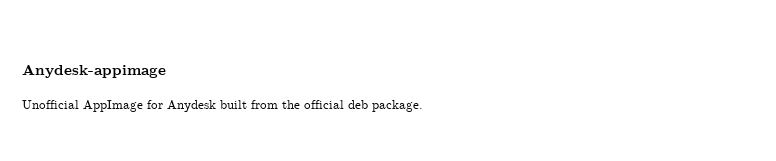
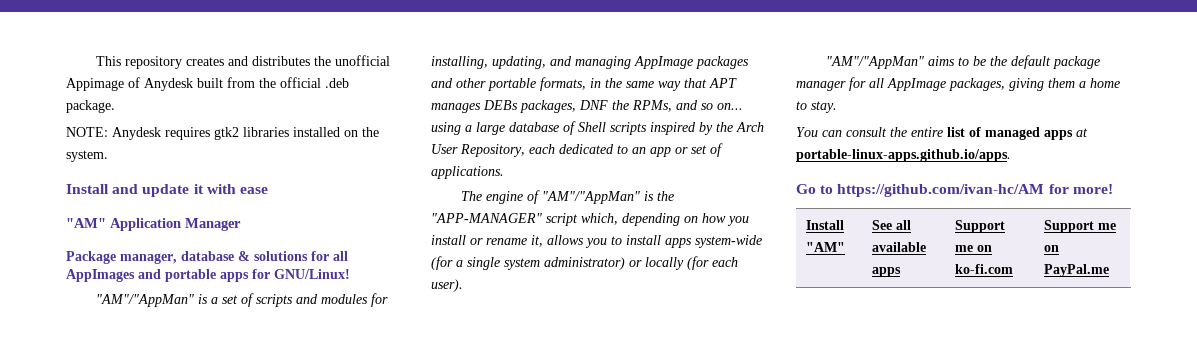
- Anydesk-appimage
- Unofficial AppImage for Anydesk built from the official deb package.
+ This repository creates and distributes the unofficial Appimage of Anydesk built from the official .deb package.
+ NOTE: Anydesk requires gtk2 libraries installed on the system.
+ Install and update it with ease
+ "AM" Application Manager
+ Package manager, database & solutions for all AppImages and portable apps for GNU/Linux!
+ "AM"/"AppMan" is a set of scripts and modules for installing, updating, and managing AppImage packages and other portable formats, in the same way that APT manages DEBs packages, DNF the RPMs, and so on... using a large database of Shell scripts inspired by the Arch User Repository, each dedicated to an app or set of applications.
+ The engine of "AM"/"AppMan" is the "APP-MANAGER" script which, depending on how you install or rename it, allows you to install apps system-wide (for a single system administrator) or locally (for each user).
+ "AM"/"AppMan" aims to be the default package manager for all AppImage packages, giving them a home to stay.
+ You can consult the entire list of managed apps at portable-linux-apps.github.io/apps.
+ Go to https://github.com/ivan-hc/AM for more!
+ Install "AM" | See all available apps | Support me on ko-fi.com | Support me on PayPal.me

